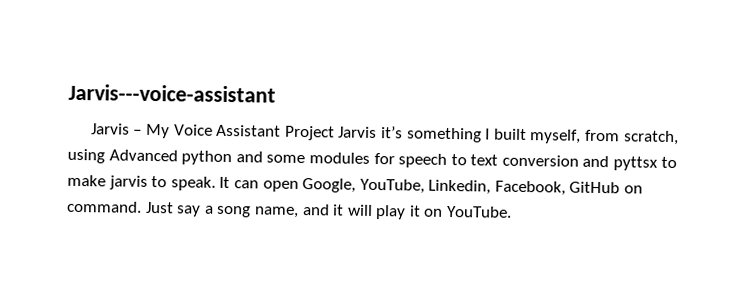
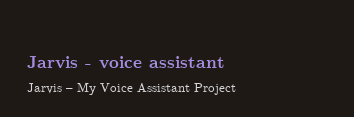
- Jarvis---voice-assistant
+ Jarvis - voice assistant
- Jarvis – My Voice Assistant Project Jarvis it’s something I built myself, from scratch, using Advanced python and some modules for speech to text conversion and pyttsx to make jarvis to speak. It can open Google, YouTube, Linkedin, Facebook, GitHub on command. Just say a song name, and it will play it on YouTube.
+ Jarvis – My Voice Assistant Project

